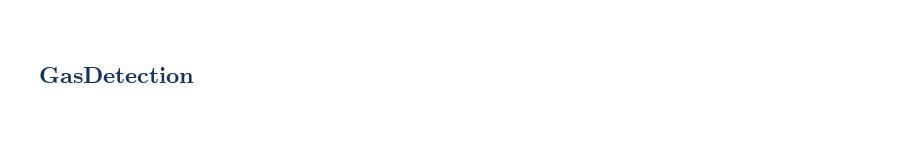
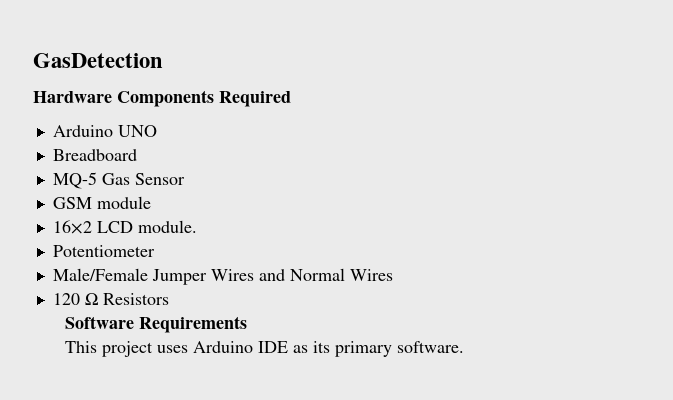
+ Hardware Components Required
+ Arduino UNO
+ Breadboard
+ MQ-5 Gas Sensor
+ GSM module
+ 16×2 LCD module.
+ Potentiometer
+ Male/Female Jumper Wires and Normal Wires
+ 120 Ω Resistors
+ Software Requirements
+ This project uses Arduino IDE as its primary software.

